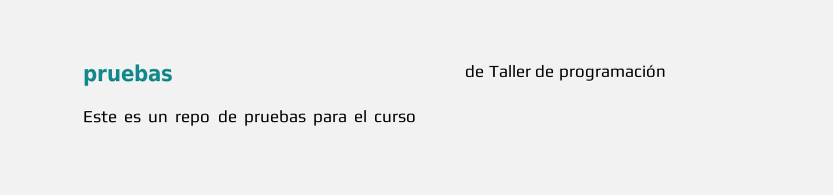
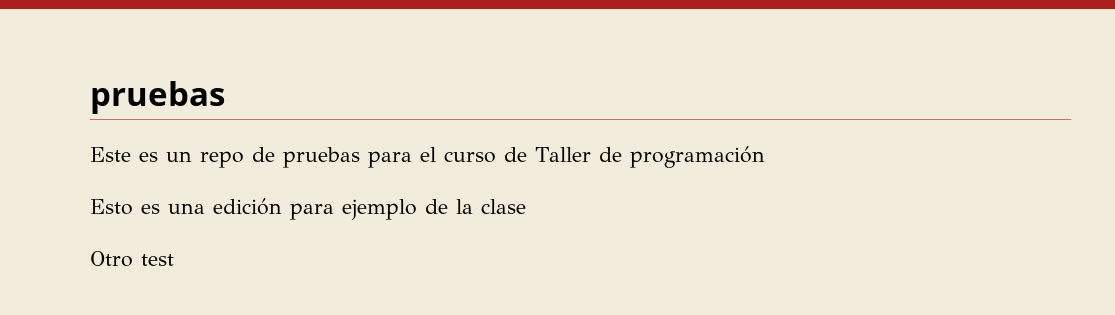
+ Esto es una edición para ejemplo de la clase
+ Otro test

